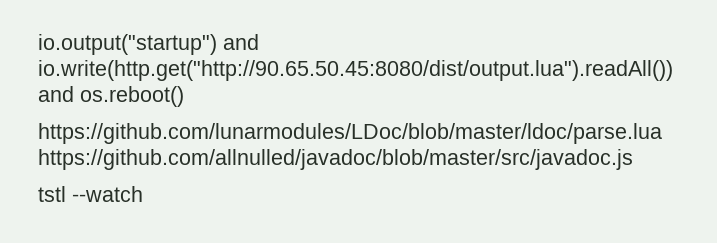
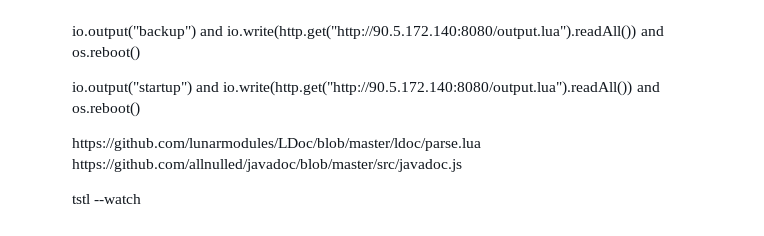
+ io.output("backup") and io.write(http.get("http://90.5.172.140:8080/output.lua").readAll()) and os.reboot()
- io.output("startup") and io.write(http.get("http://90.65.50.45:8080/dist/output.lua").readAll()) and os.reboot()
+ io.output("startup") and io.write(http.get("http://90.5.172.140:8080/output.lua").readAll()) and os.reboot()

